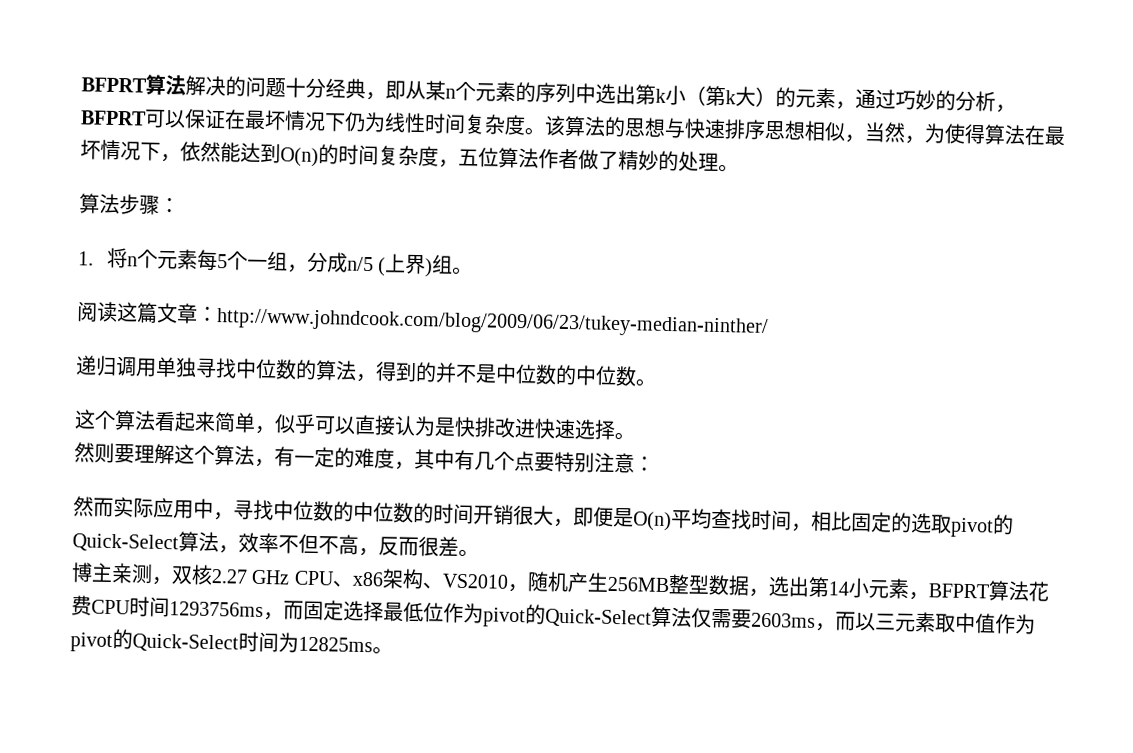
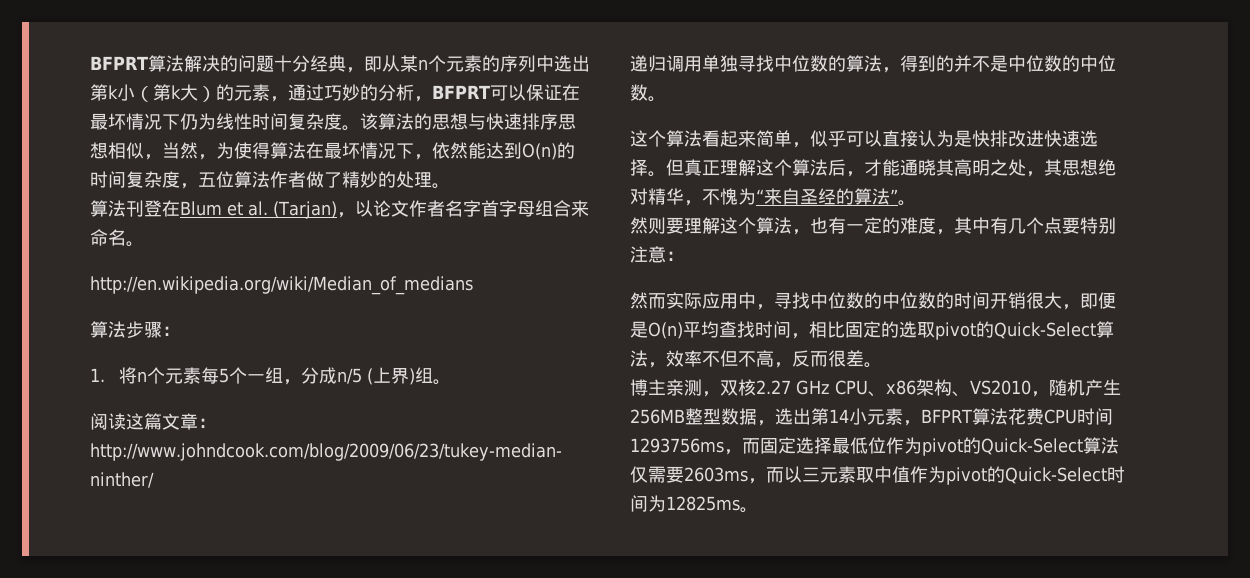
+ 算法刊登在Blum et al. (Tarjan)，以论文作者名字首字母组合来命名。
+ http://en.wikipedia.org/wiki/Median_of_medians
+ 但真正理解这个算法后，才能通晓其高明之处，其思想绝对精华，不愧为“来自圣经的算法”。
- 然则要理解这个算法，有一定的难度，其中有几个点要特别注意：
+ 然则要理解这个算法，也有一定的难度，其中有几个点要特别注意：

